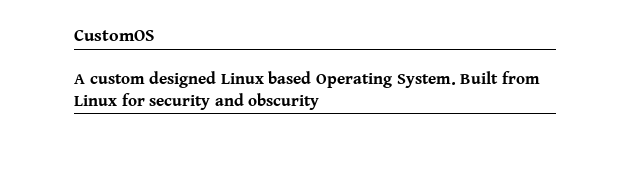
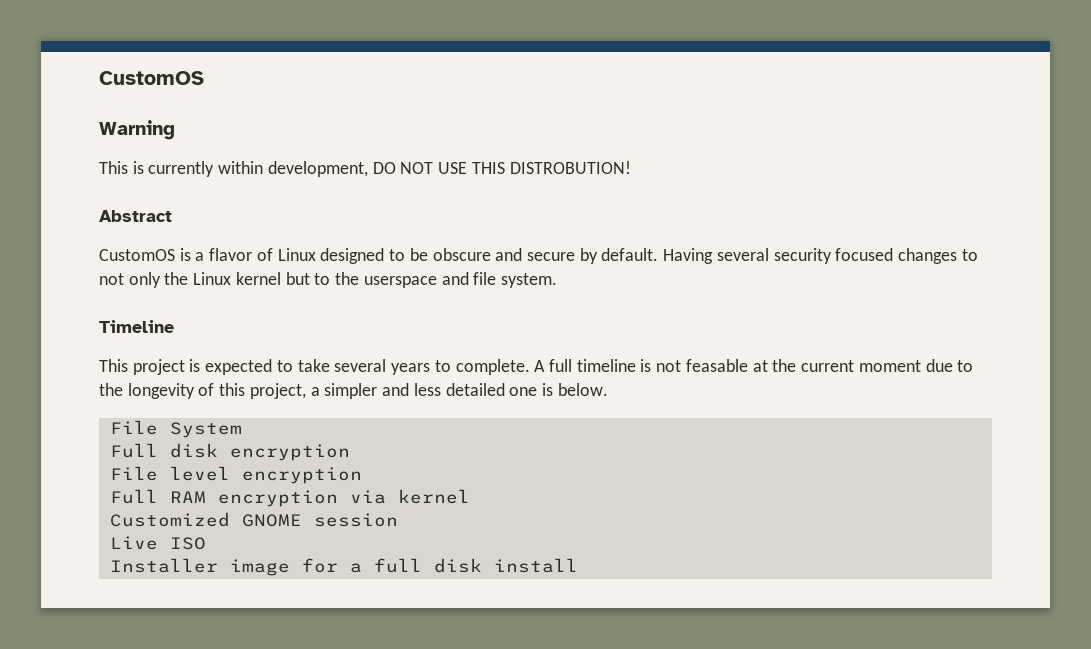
- A custom designed Linux based Operating System. Built from Linux for security and obscurity
+ Warning
+ This is currently within development, DO NOT USE THIS DISTROBUTION!
+ Abstract
+ CustomOS is a flavor of Linux designed to be obscure and secure by default. Having several security focused changes to not only the Linux kernel but to the userspace and file system.
+ Timeline
+ This project is expected to take several years to complete. A full timeline is not feasable at the current moment due to the longevity of this project, a simpler and less detailed one is below.
+ File System
+ Full disk encryption
+ File level encryption
+ Full RAM encryption via kernel
+ Customized GNOME session
+ Live ISO
+ Installer image for a full disk install

